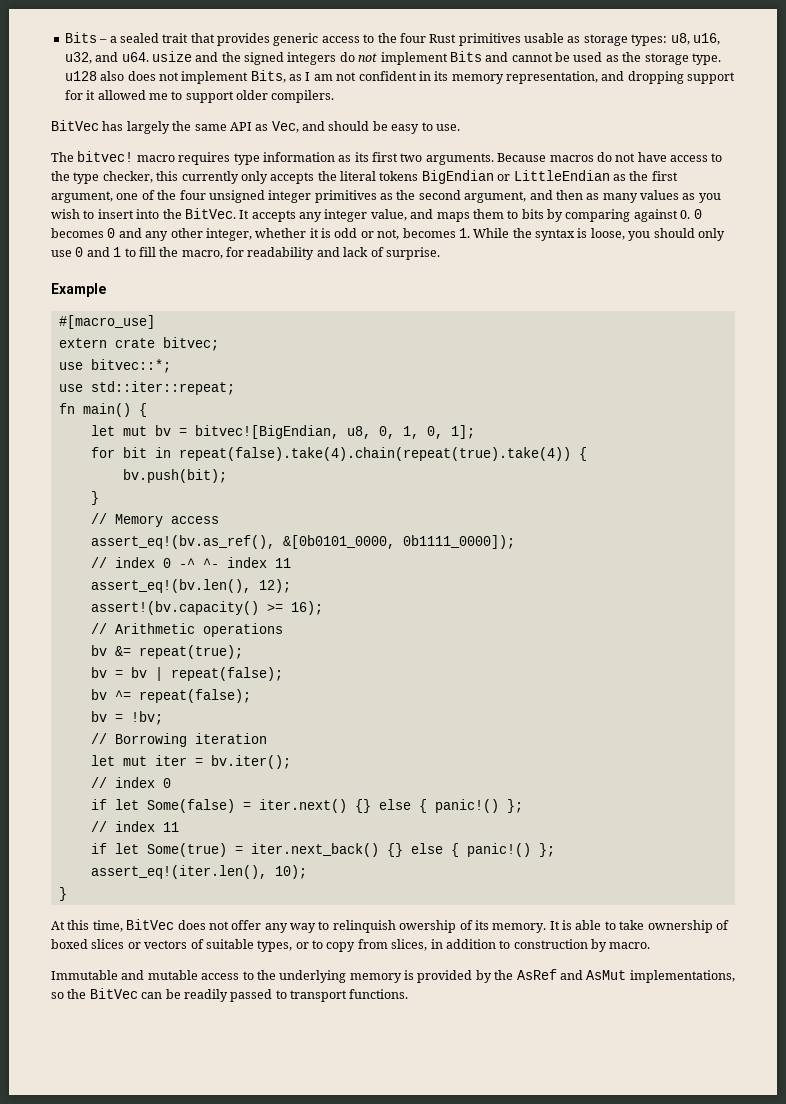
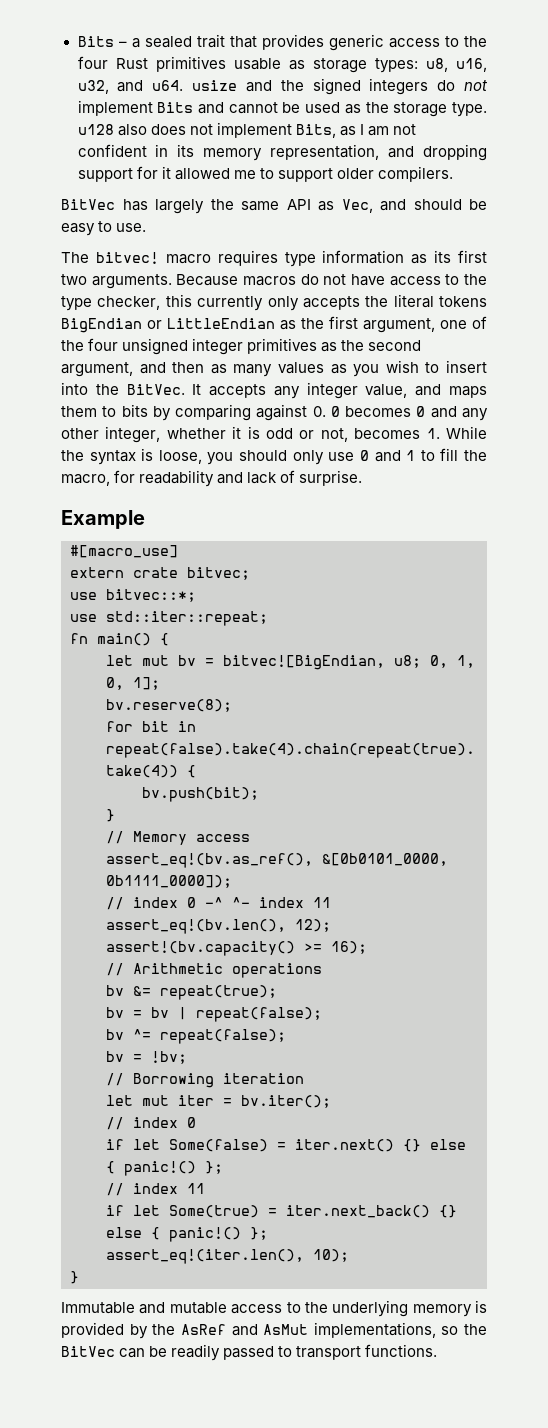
- let mut bv = bitvec![BigEndian, u8, 0, 1, 0, 1];
+ let mut bv = bitvec![BigEndian, u8; 0, 1, 0, 1];
+ bv.reserve(8);
- At this time, BitVec does not offer any way to relinquish owership of its memory. It is able to take ownership of boxed slices or vectors of suitable types, or to copy from slices, in addition to construction by macro.

